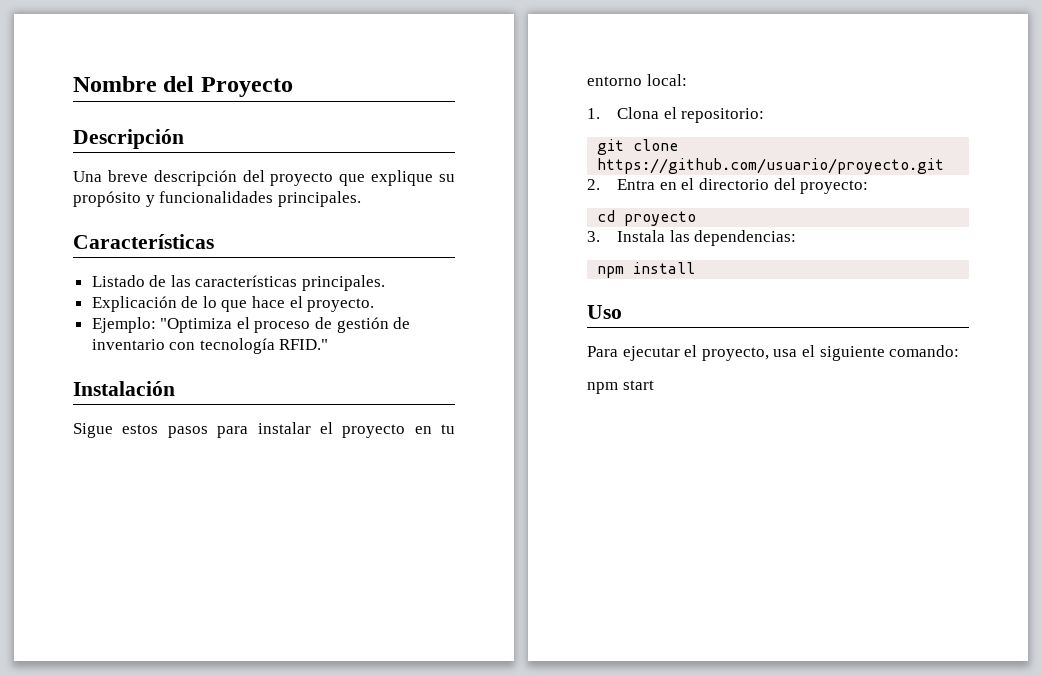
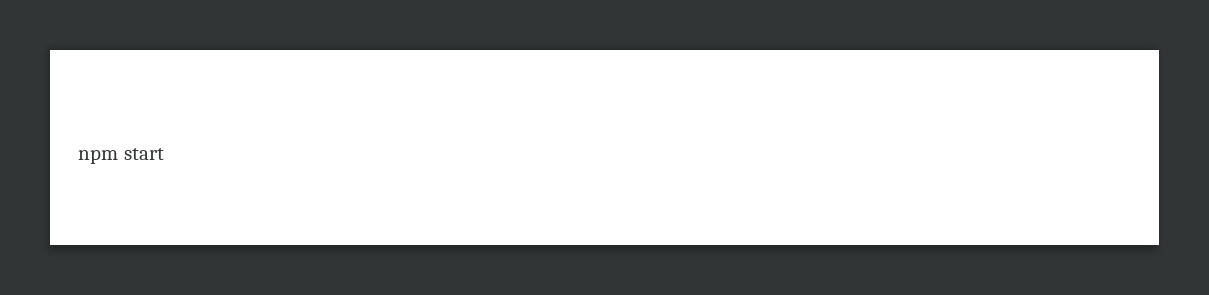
- Nombre del Proyecto
- Descripción
- Una breve descripción del proyecto que explique su propósito y funcionalidades principales.
- Características
- Listado de las características principales.
- Explicación de lo que hace el proyecto.
- Ejemplo: "Optimiza el proceso de gestión de inventario con tecnología RFID."
- Instalación
- Sigue estos pasos para instalar el proyecto en tu entorno local:
- 1. Clona el repositorio:
- git clone https://github.com/usuario/proyecto.git
- 2. Entra en el directorio del proyecto:
- cd proyecto
- 3. Instala las dependencias:
- npm install
- Uso
- Para ejecutar el proyecto, usa el siguiente comando:

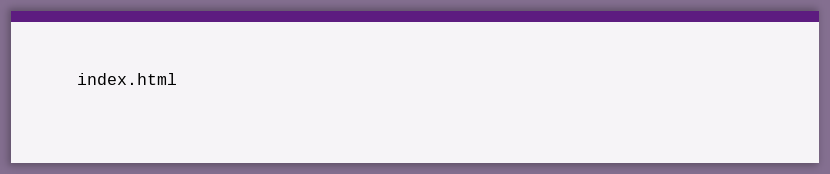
- npm start
+ index.html

